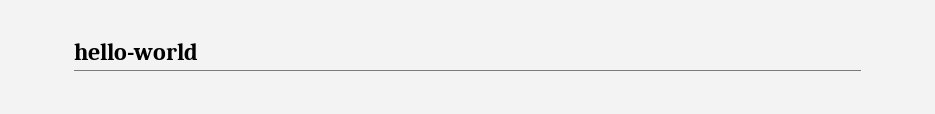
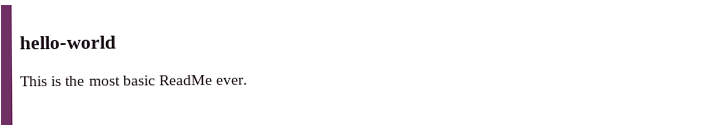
+ This is the most basic ReadMe ever.

